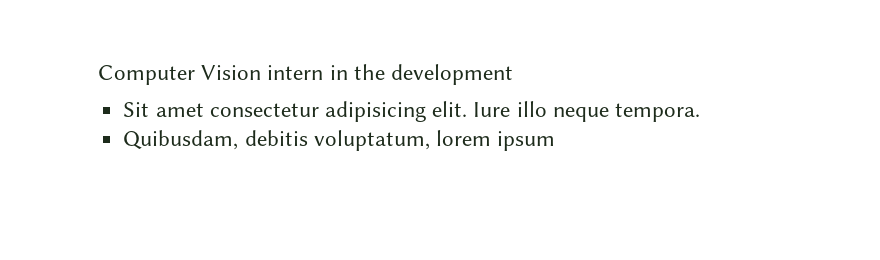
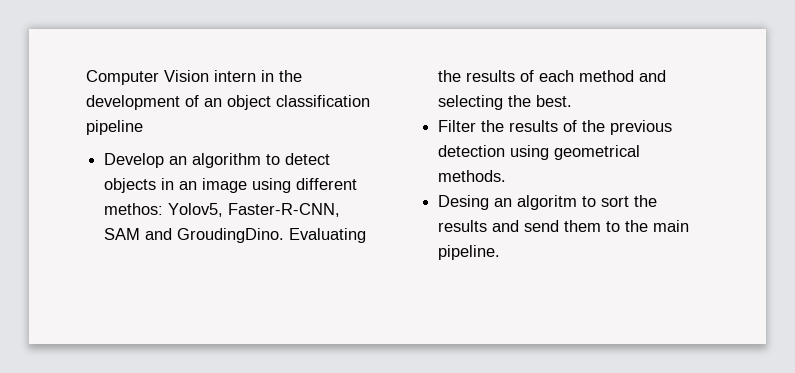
- Computer Vision intern in the development
- Sit amet consectetur adipisicing elit. Iure illo neque tempora.
- Quibusdam, debitis voluptatum, lorem ipsum
+ Computer Vision intern in the development of an object classification pipeline
+ Develop an algorithm to detect objects in an image using different methos: Yolov5, Faster-R-CNN, SAM and GroudingDino. Evaluating the results of each method and selecting the best.
+ Filter the results of the previous detection using geometrical methods.
+ Desing an algoritm to sort the results and send them to the main pipeline.

